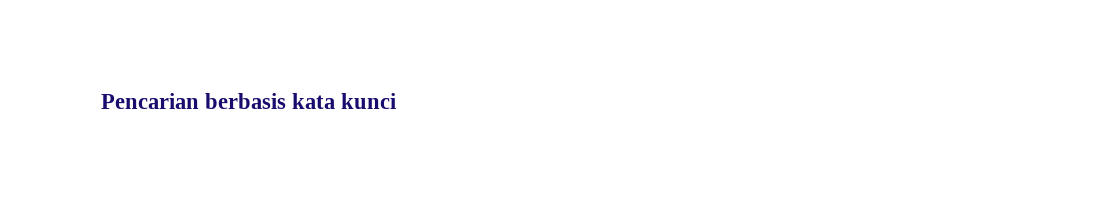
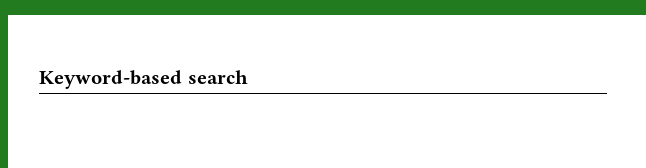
- Pencarian berbasis kata kunci
+ Keyword-based search

